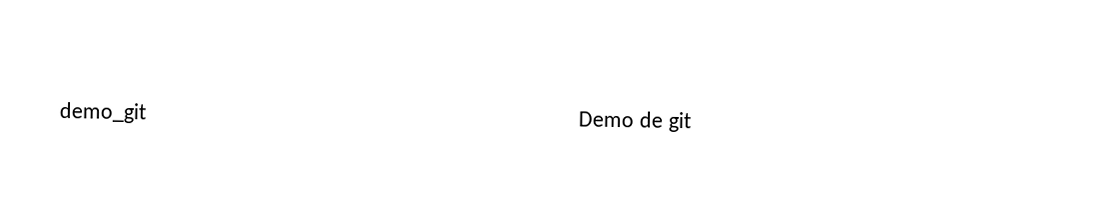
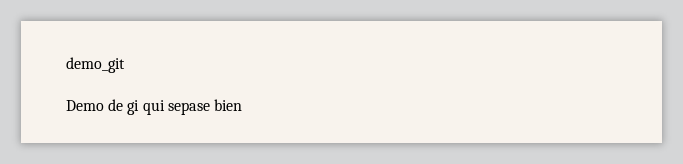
- Demo de git
+ Demo de gi qui sepase bien

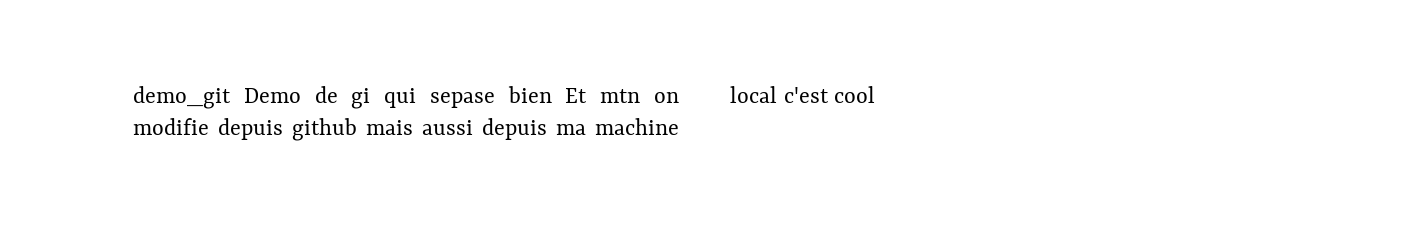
- demo_git
- Demo de gi qui sepase bien
+ demo_git Demo de gi qui sepase bien Et mtn on modifie depuis github mais aussi depuis ma machine local c'est cool

